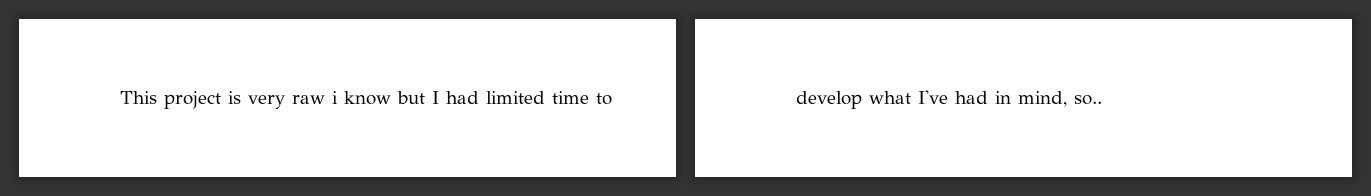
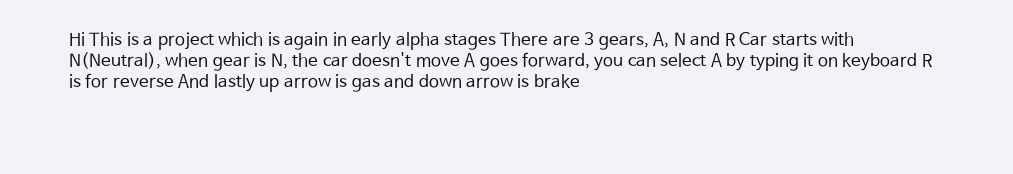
- This project is very raw i know but I had limited time to develop what I've had in mind, so..
+ Hi This is a project which is again in early alpha stages There are 3 gears, A, N and R Car starts with N(Neutral), when gear is N, the car doesn't move A goes forward, you can select A by typing it on keyboard R is for reverse And lastly up arrow is gas and down arrow is brake

